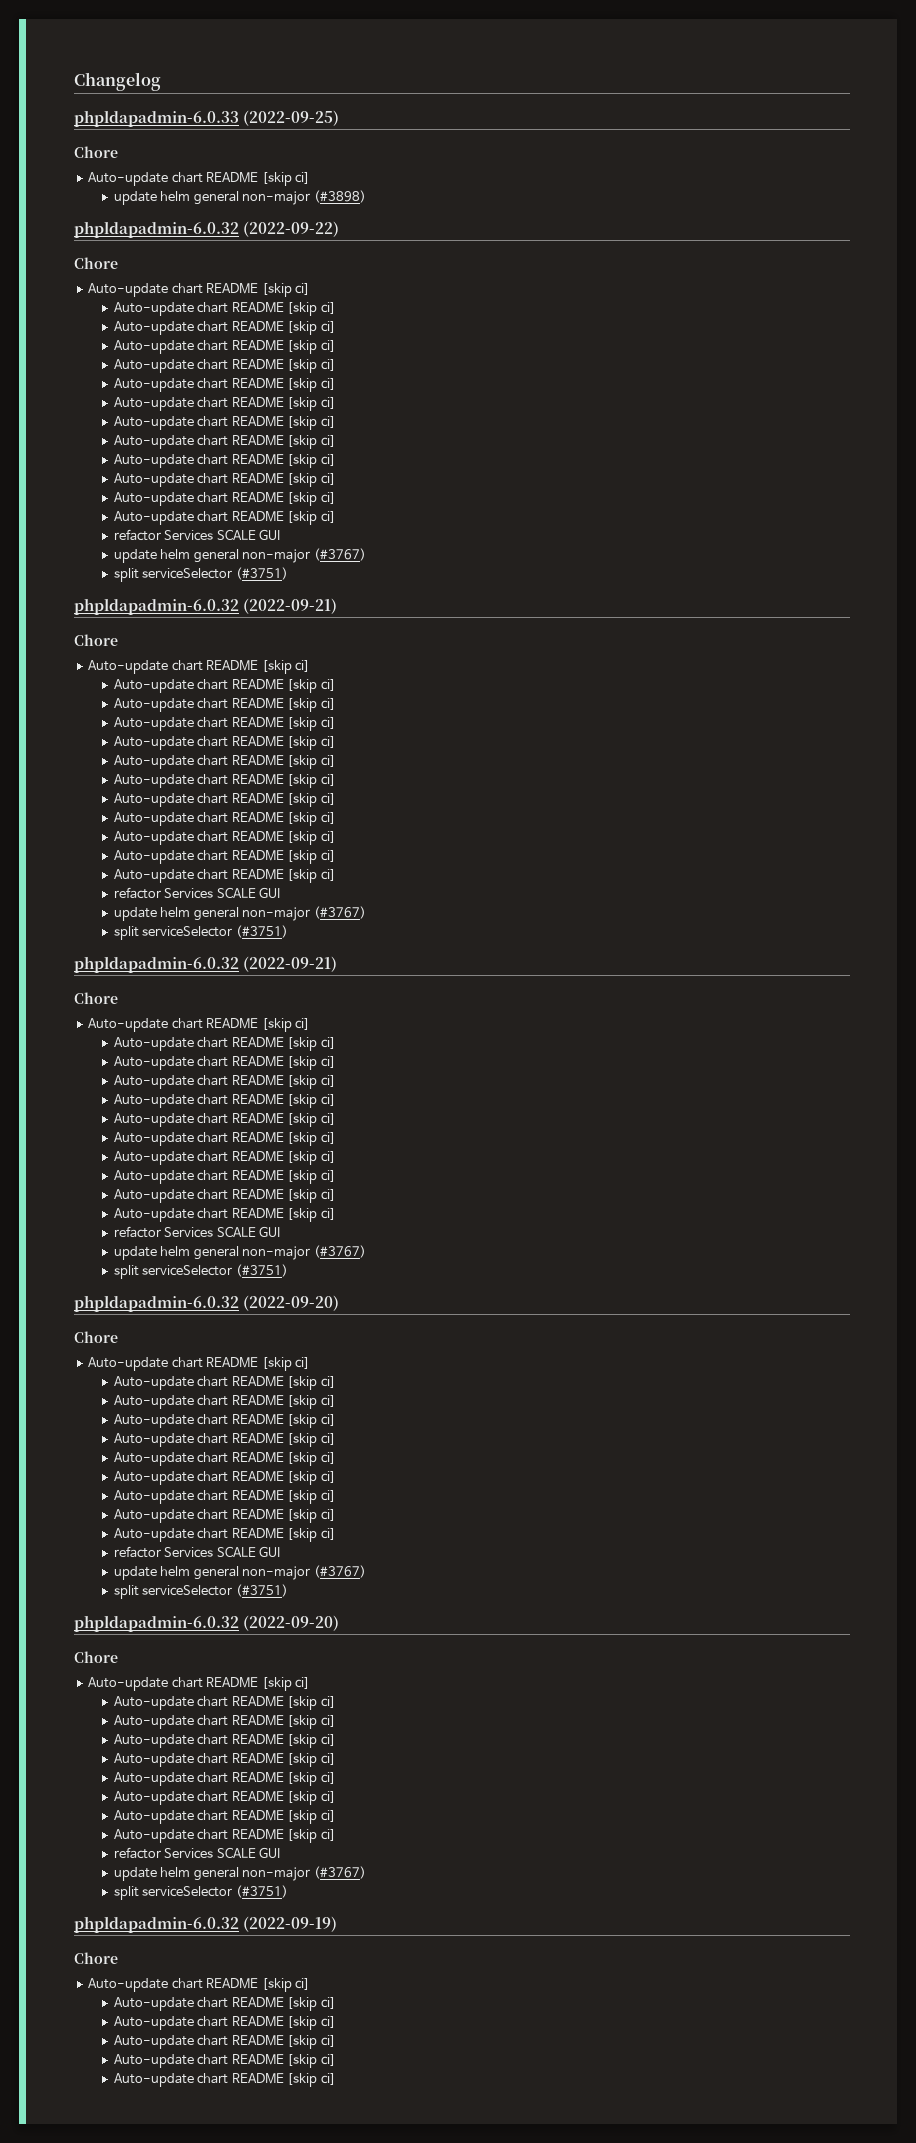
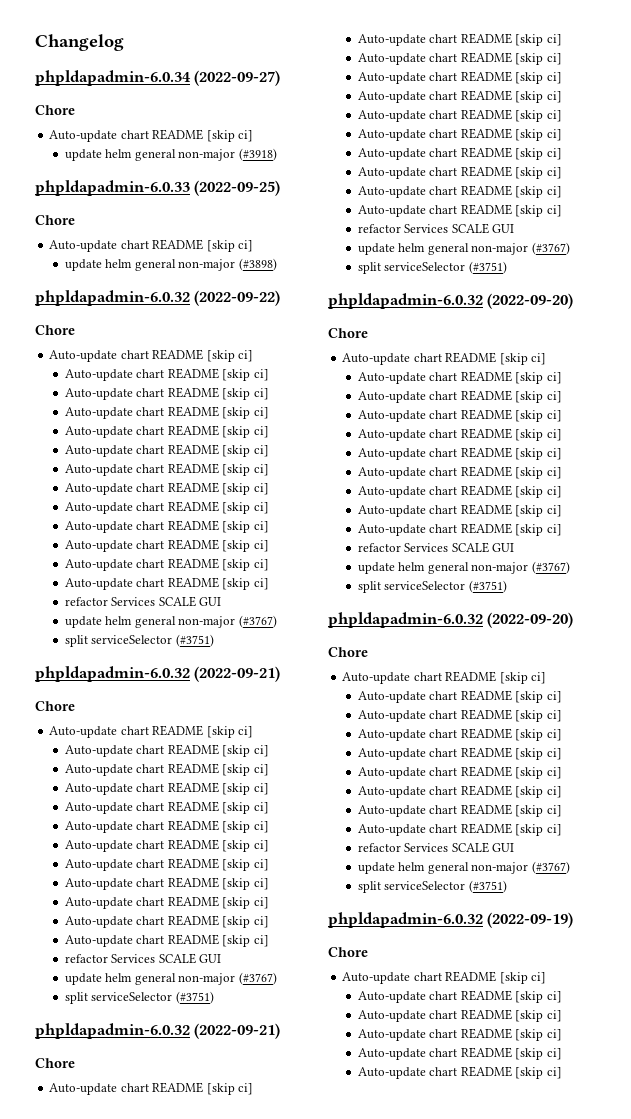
+ phpldapadmin-6.0.34 (2022-09-27)
+ Chore
+ Auto-update chart README [skip ci]
+ update helm general non-major (#3918)

